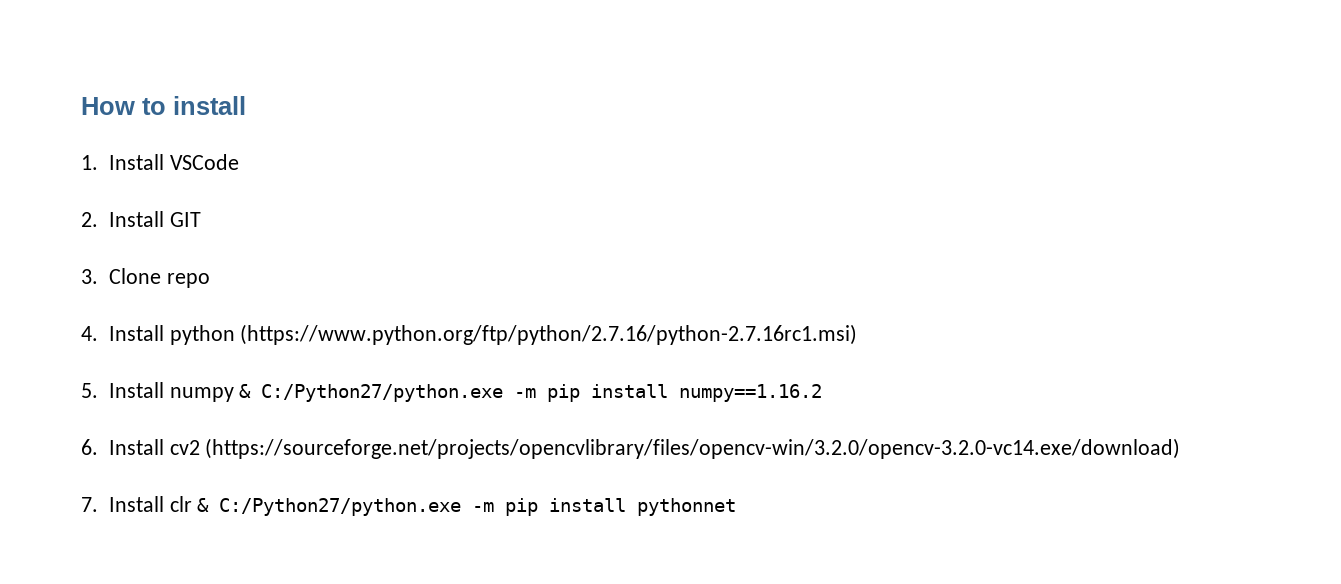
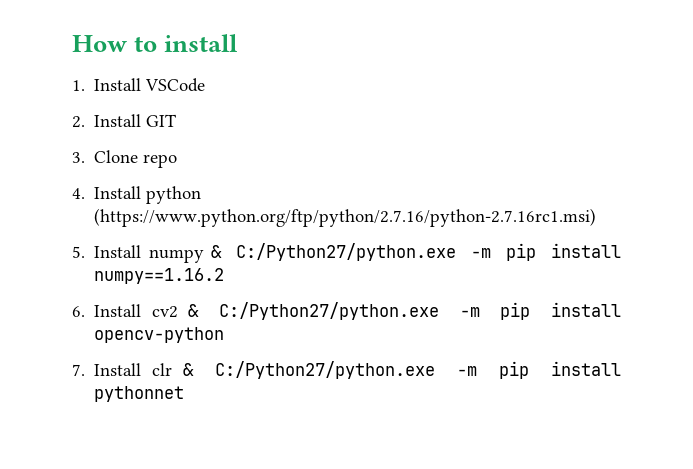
- 6. Install cv2 (https://sourceforge.net/projects/opencvlibrary/files/opencv-win/3.2.0/opencv-3.2.0-vc14.exe/download)
+ 6. Install cv2 & C:/Python27/python.exe -m pip install opencv-python

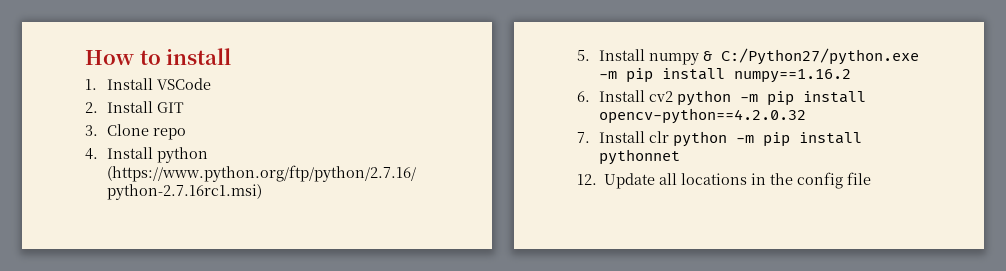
- 6. Install cv2 & C:/Python27/python.exe -m pip install opencv-python
+ 6. Install cv2 python -m pip install opencv-python==4.2.0.32
- 7. Install clr & C:/Python27/python.exe -m pip install pythonnet
+ 7. Install clr python -m pip install pythonnet
+ 12. Update all locations in the config file

